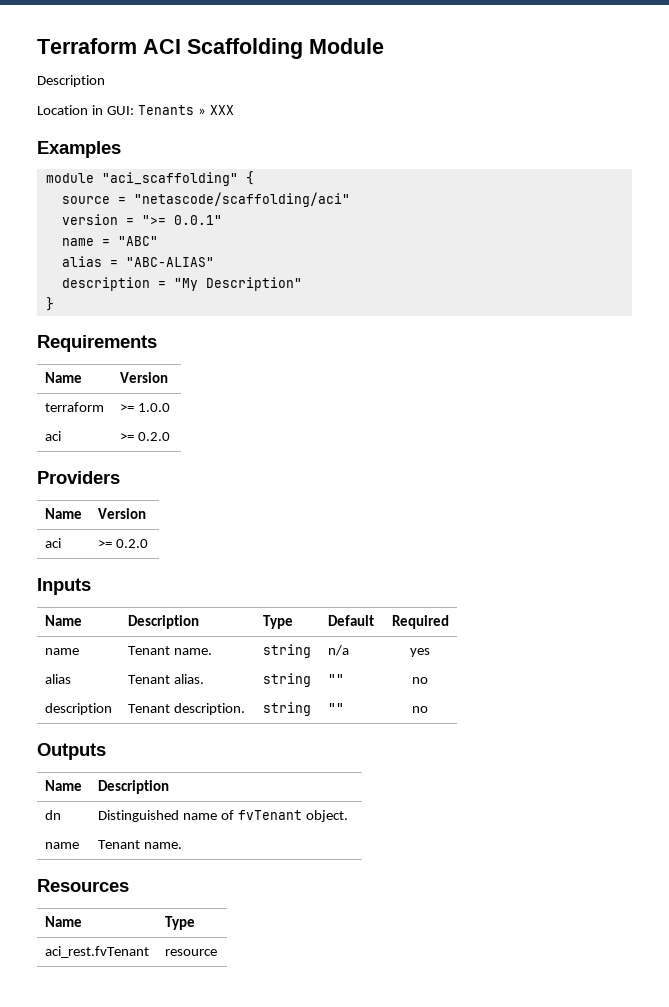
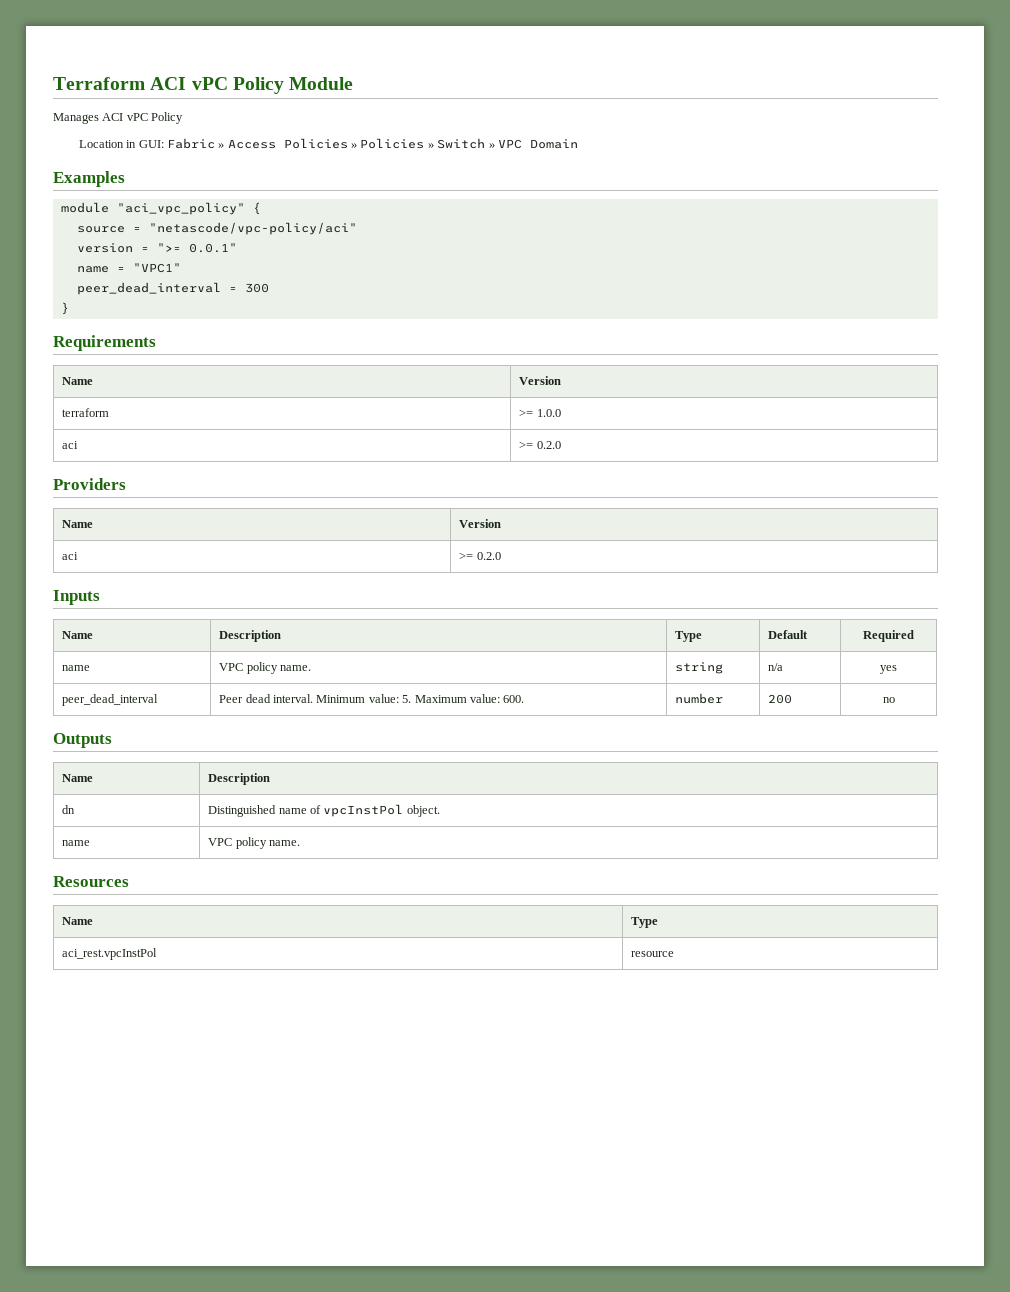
- Terraform ACI Scaffolding Module
- Description
+ Terraform ACI vPC Policy Module
+ Manages ACI vPC Policy
- Location in GUI: Tenants » XXX
+ Location in GUI: Fabric » Access Policies » Policies » Switch » VPC Domain
- module "aci_scaffolding" {
+ module "aci_vpc_policy" {
- source = "netascode/scaffolding/aci"
+ source = "netascode/vpc-policy/aci"
- name = "ABC"
- alias = "ABC-ALIAS"
- description = "My Description"
+ name = "VPC1"
+ peer_dead_interval = 300
- name | Tenant name. | string | n/a | yes
+ name | VPC policy name. | string | n/a | yes
- alias | Tenant alias. | string | "" | no
- description | Tenant description. | string | "" | no
+ peer_dead_interval | Peer dead interval. Minimum value: 5. Maximum value: 600. | number | 200 | no
- dn | Distinguished name of fvTenant object.
- name | Tenant name.
+ dn | Distinguished name of vpcInstPol object.
+ name | VPC policy name.
- aci_rest.fvTenant | resource
+ aci_rest.vpcInstPol | resource

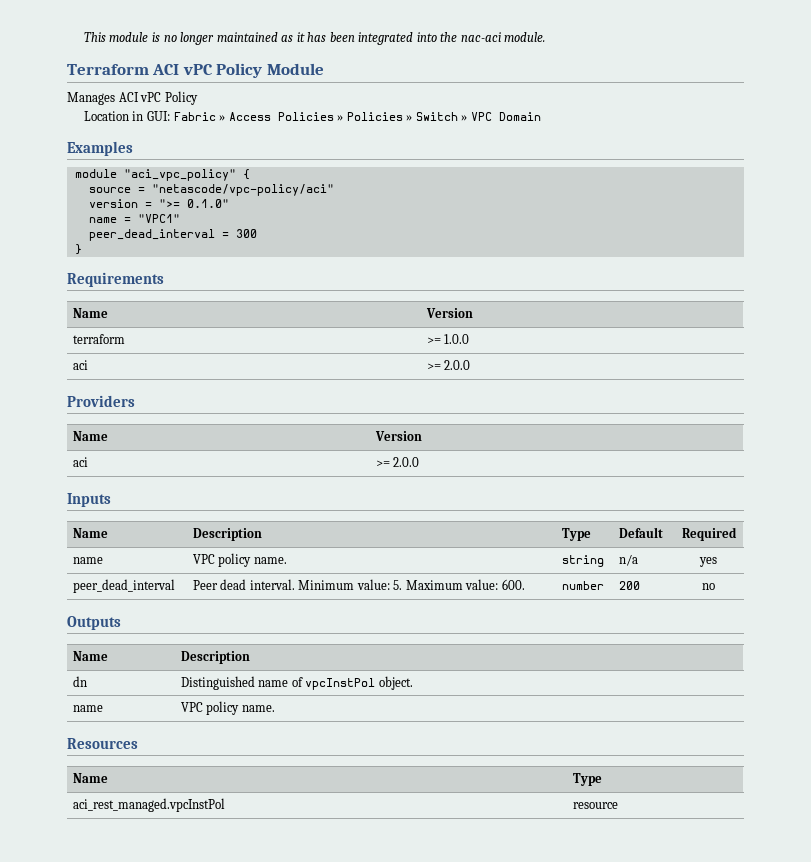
+ This module is no longer maintained as it has been integrated into the nac-aci module.
- version = ">= 0.0.1"
+ version = ">= 0.1.0"
  terraform | >= 1.0.0
- aci | >= 0.2.0
+ aci | >= 2.0.0
  Providers
  Name | Version
- aci | >= 0.2.0
+ aci | >= 2.0.0
- aci_rest.vpcInstPol | resource
+ aci_rest_managed.vpcInstPol | resource

